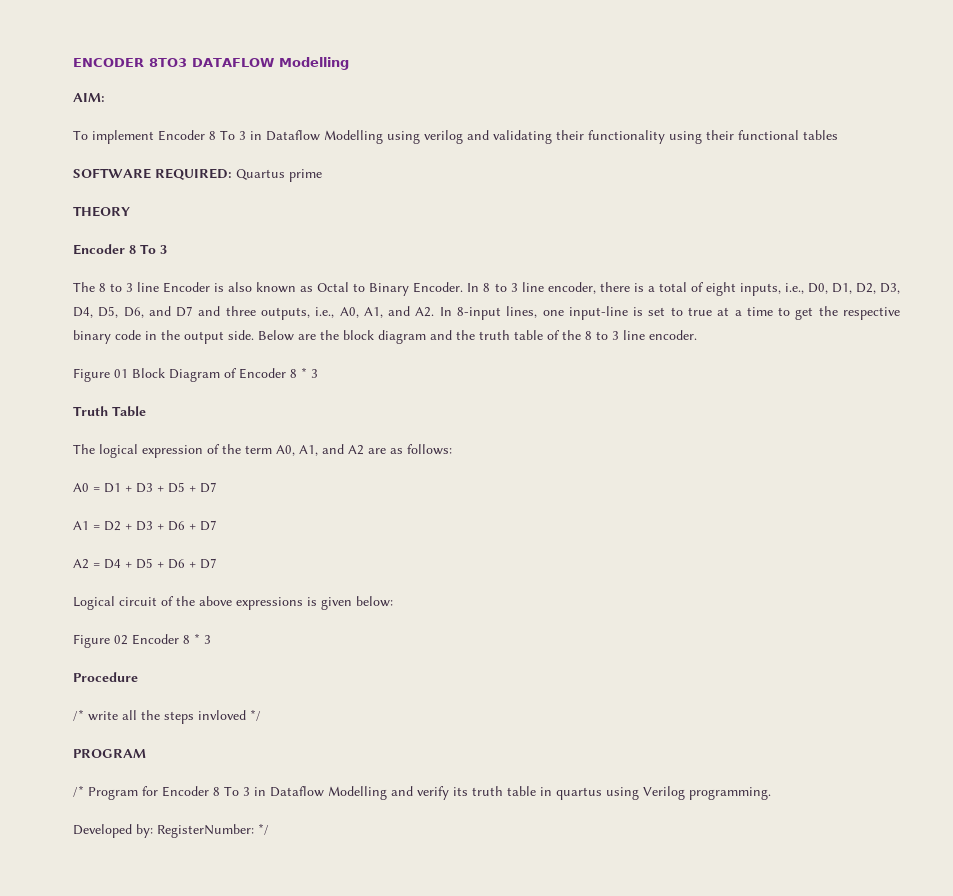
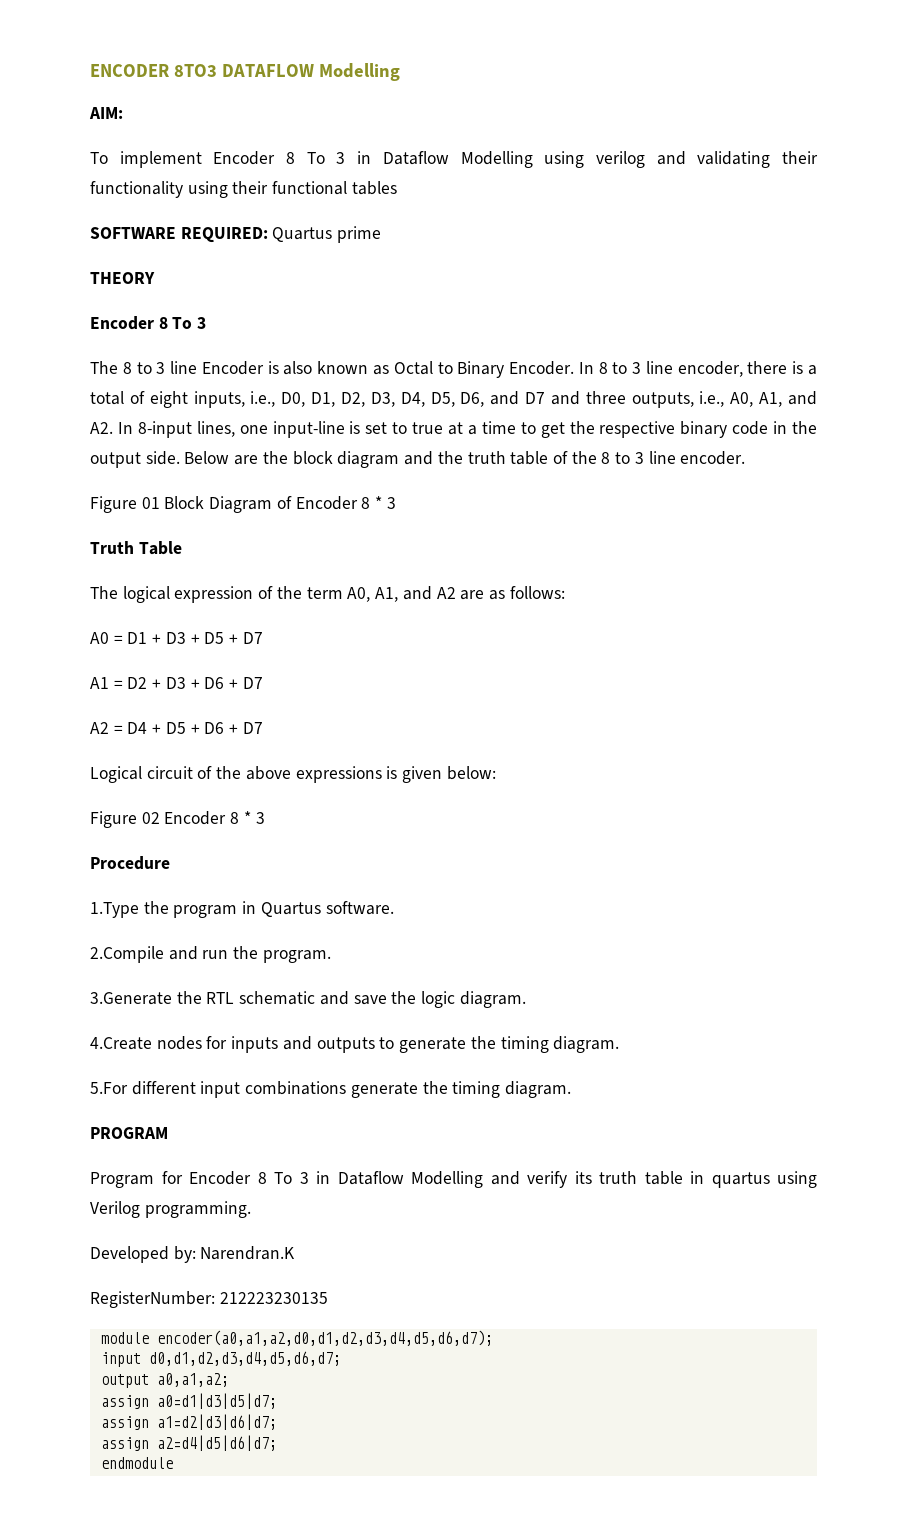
- /* write all the steps invloved */
+ 1.Type the program in Quartus software.
+ 2.Compile and run the program.
+ 3.Generate the RTL schematic and save the logic diagram.
+ 4.Create nodes for inputs and outputs to generate the timing diagram.
+ 5.For different input combinations generate the timing diagram.
- /* Program for Encoder 8 To 3 in Dataflow Modelling and verify its truth table in quartus using Verilog programming.
+ Program for Encoder 8 To 3 in Dataflow Modelling and verify its truth table in quartus using Verilog programming.
- Developed by: RegisterNumber: */
+ Developed by: Narendran.K
+ RegisterNumber: 212223230135
+ module encoder(a0,a1,a2,d0,d1,d2,d3,d4,d5,d6,d7);
+ input d0,d1,d2,d3,d4,d5,d6,d7;
+ output a0,a1,a2;
+ assign a0=d1|d3|d5|d7;
+ assign a1=d2|d3|d6|d7;
+ assign a2=d4|d5|d6|d7;
+ endmodule

